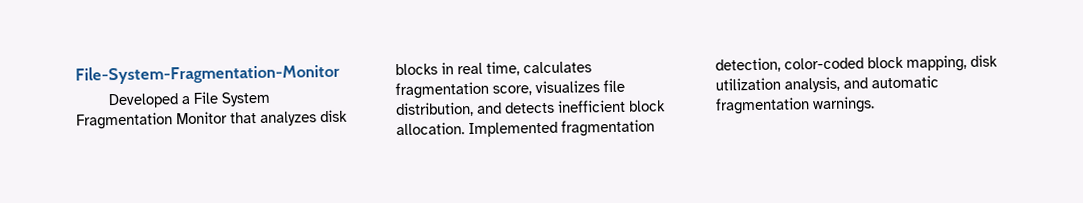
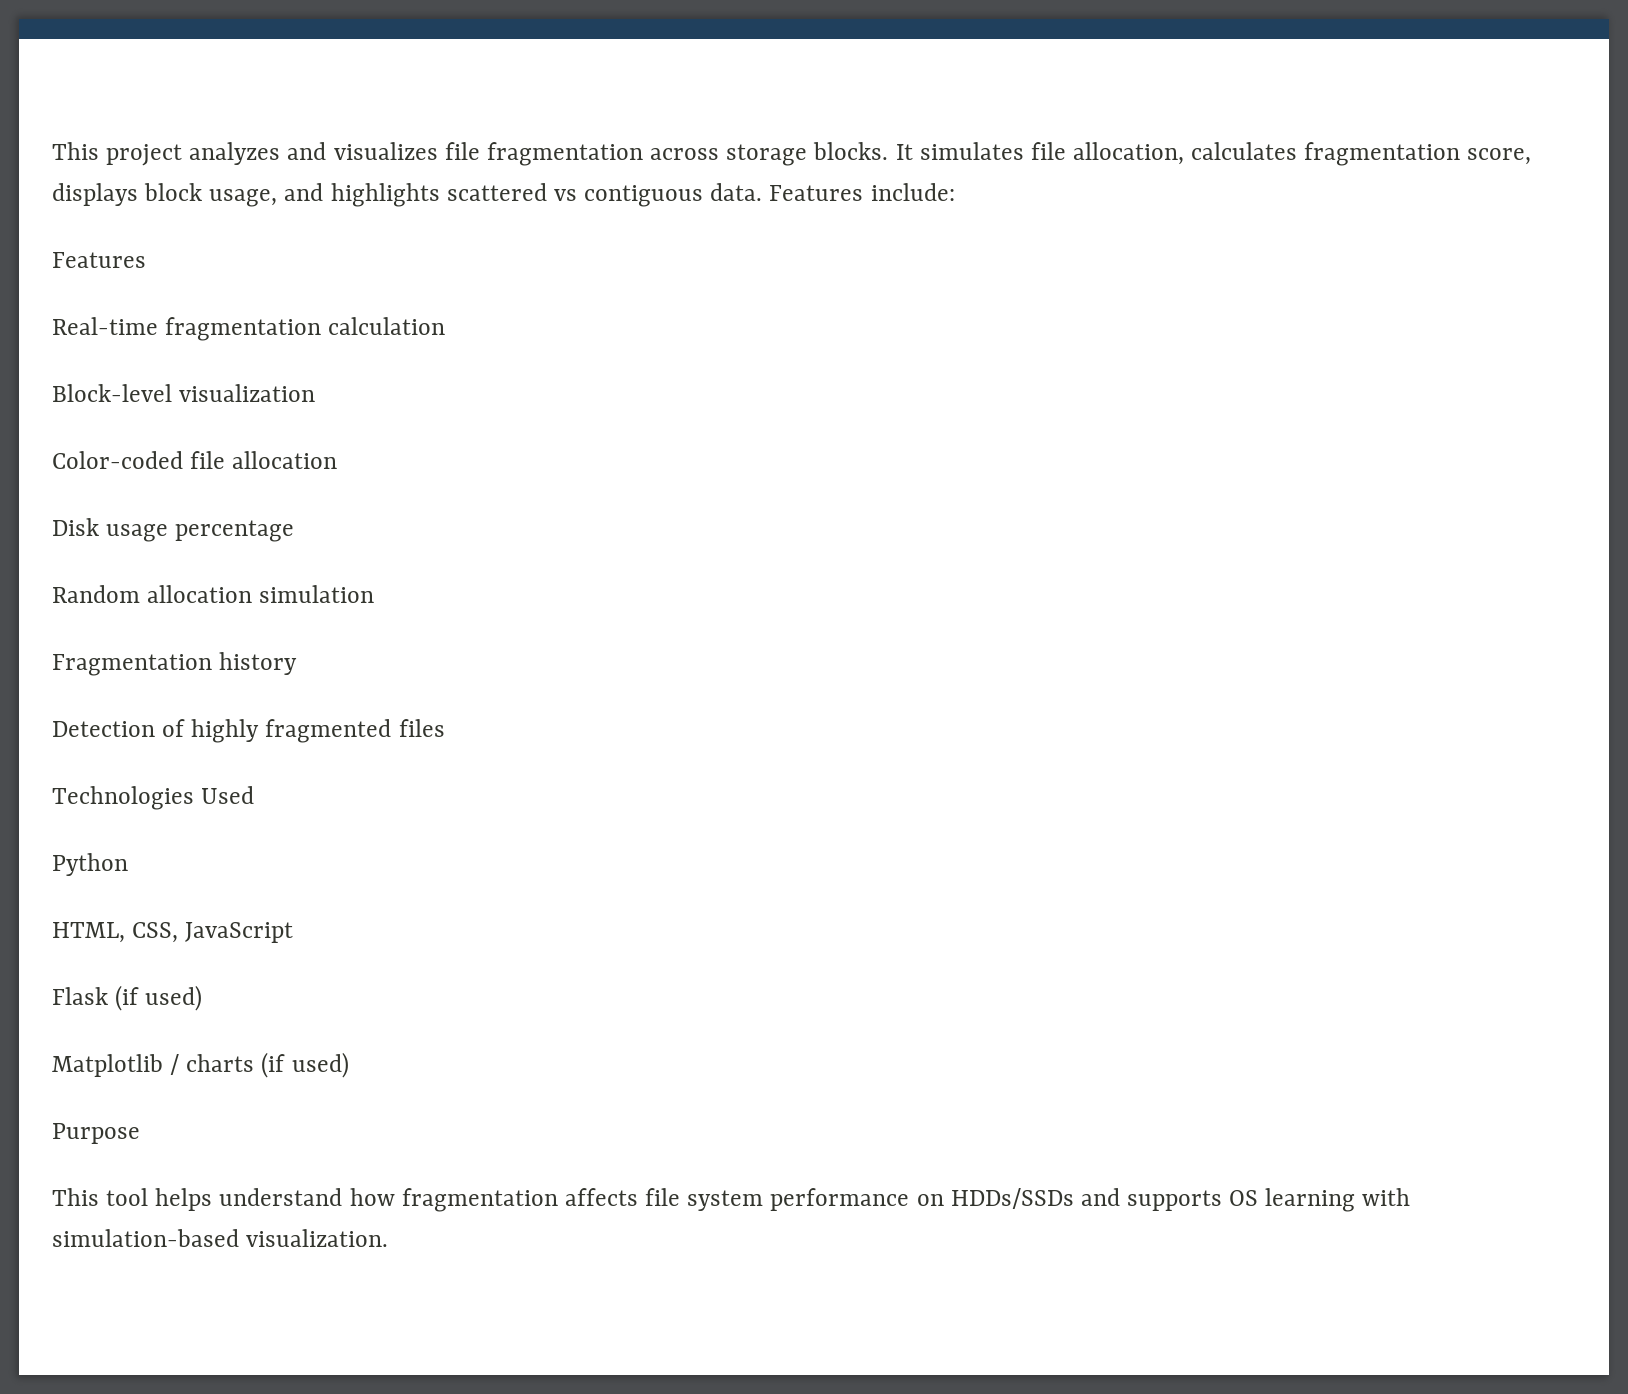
- File-System-Fragmentation-Monitor
- Developed a File System Fragmentation Monitor that analyzes disk blocks in real time, calculates fragmentation score, visualizes file distribution, and detects inefficient block allocation. Implemented fragmentation detection, color-coded block mapping, disk utilization analysis, and automatic fragmentation warnings.
+ This project analyzes and visualizes file fragmentation across storage blocks. It simulates file allocation, calculates fragmentation score, displays block usage, and highlights scattered vs contiguous data. Features include:
+ Features
+ Real-time fragmentation calculation
+ Block-level visualization
+ Color-coded file allocation
+ Disk usage percentage
+ Random allocation simulation
+ Fragmentation history
+ Detection of highly fragmented files
+ Technologies Used
+ Python
+ HTML, CSS, JavaScript
+ Flask (if used)
+ Matplotlib / charts (if used)
+ Purpose
+ This tool helps understand how fragmentation affects file system performance on HDDs/SSDs and supports OS learning with simulation-based visualization.

